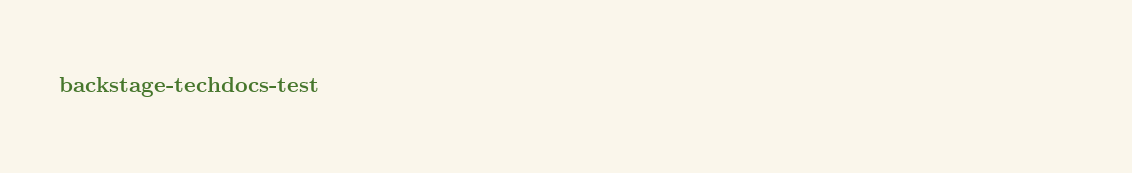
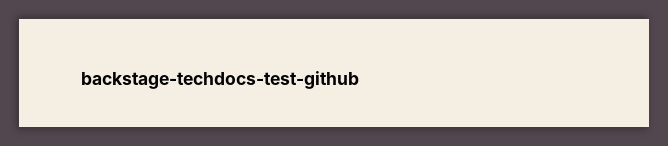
- backstage-techdocs-test
+ backstage-techdocs-test-github

